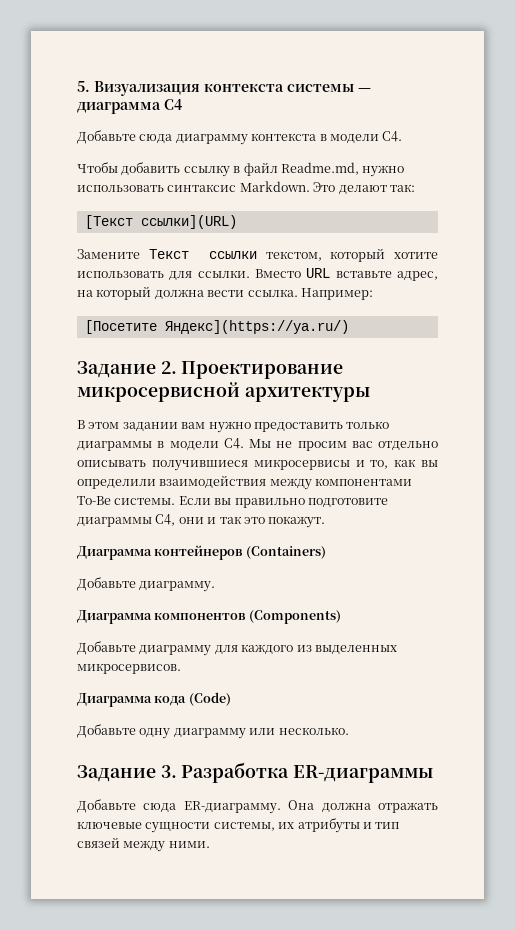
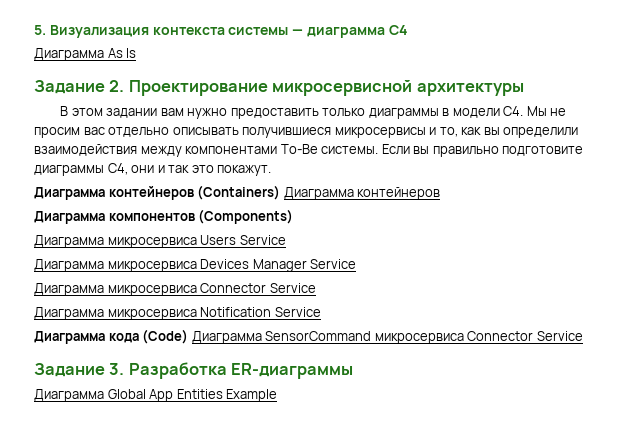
- Добавьте сюда диаграмму контекста в модели C4.
- Чтобы добавить ссылку в файл Readme.md, нужно использовать синтаксис Markdown. Это делают так:
- [Текст ссылки](URL)
- Замените Текст ссылки текстом, который хотите использовать для ссылки. Вместо URL вставьте адрес, на который должна вести ссылка. Например:
- [Посетите Яндекс](https://ya.ru/)
+ Диаграмма As Is
- Диаграмма контейнеров (Containers)
- Добавьте диаграмму.
+ Диаграмма контейнеров (Containers) Диаграмма контейнеров
- Добавьте диаграмму для каждого из выделенных микросервисов.
- Диаграмма кода (Code)
- Добавьте одну диаграмму или несколько.
+ Диаграмма микросервиса Users Service
+ Диаграмма микросервиса Devices Manager Service
+ Диаграмма микросервиса Connector Service
+ Диаграмма микросервиса Notification Service
+ Диаграмма кода (Code) Диаграмма SensorCommand микросервиса Connector Service
  Задание 3. Разработка ER-диаграммы
- Добавьте сюда ER-диаграмму. Она должна отражать ключевые сущности системы, их атрибуты и тип связей между ними.
+ Диаграмма Global App Entities Example

